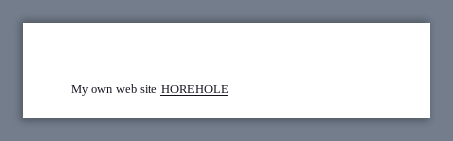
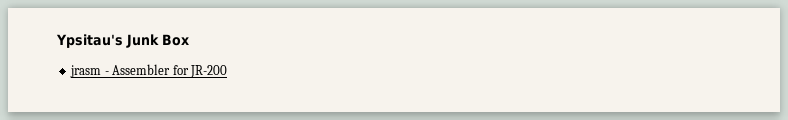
- My own web site HOREHOLE
+ Ypsitau's Junk Box
+ jrasm - Assembler for JR-200

